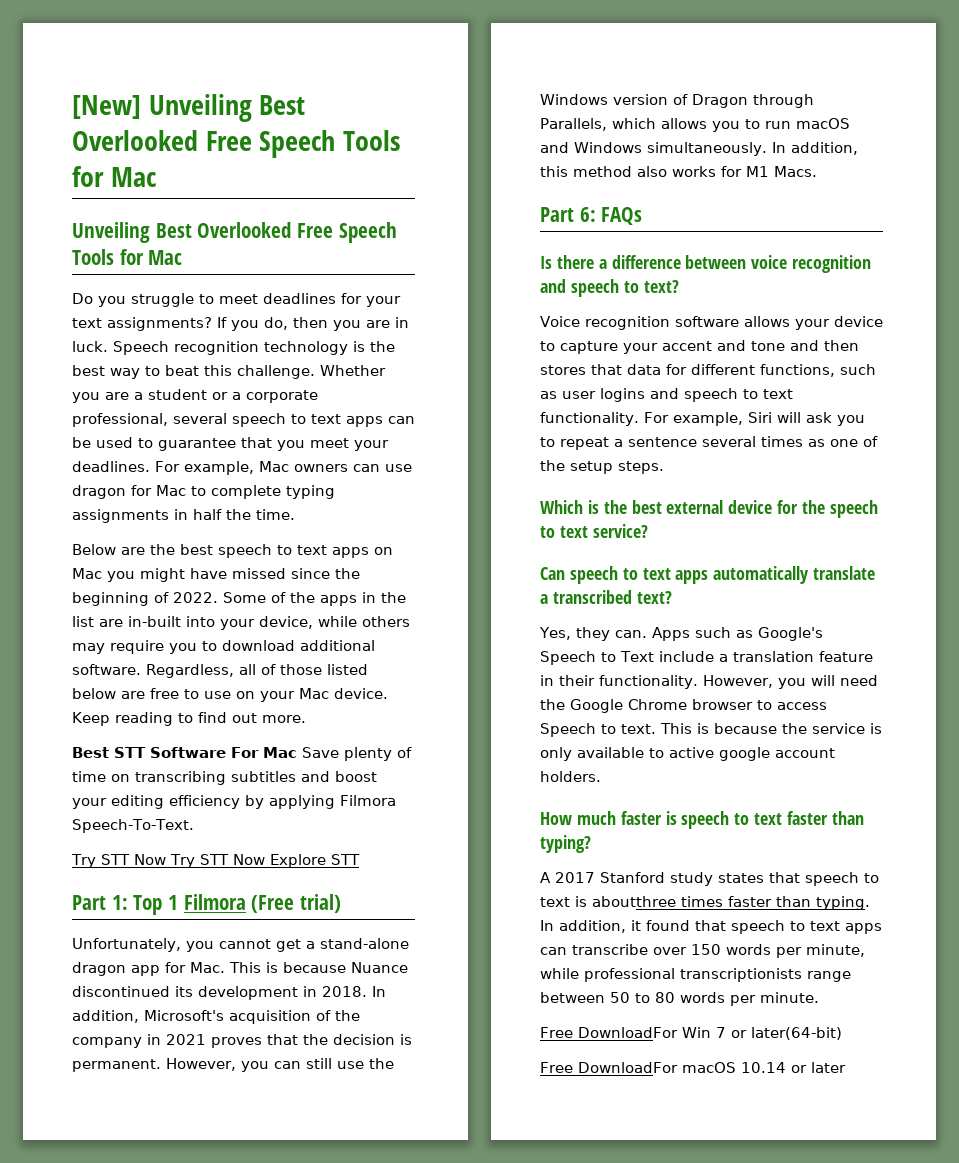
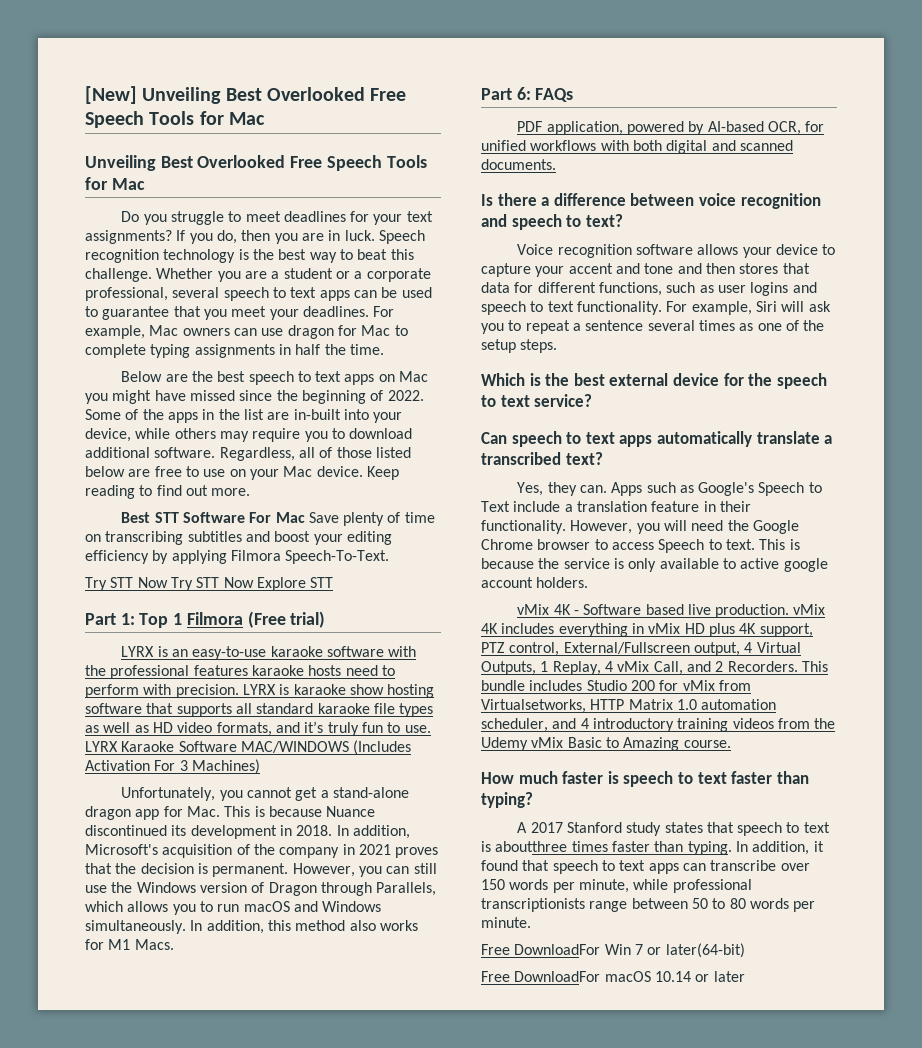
+ LYRX is an easy-to-use karaoke software with the professional features karaoke hosts need to perform with precision. LYRX is karaoke show hosting software that supports all standard karaoke file types as well as HD video formats, and it’s truly fun to use. LYRX Karaoke Software MAC/WINDOWS (Includes Activation For 3 Machines)
+ PDF application, powered by AI-based OCR, for unified workflows with both digital and scanned documents.
+ vMix 4K - Software based live production. vMix 4K includes everything in vMix HD plus 4K support, PTZ control, External/Fullscreen output, 4 Virtual Outputs, 1 Replay, 4 vMix Call, and 2 Recorders. This bundle includes Studio 200 for vMix from Virtualsetworks, HTTP Matrix 1.0 automation scheduler, and 4 introductory training videos from the Udemy vMix Basic to Amazing course.

